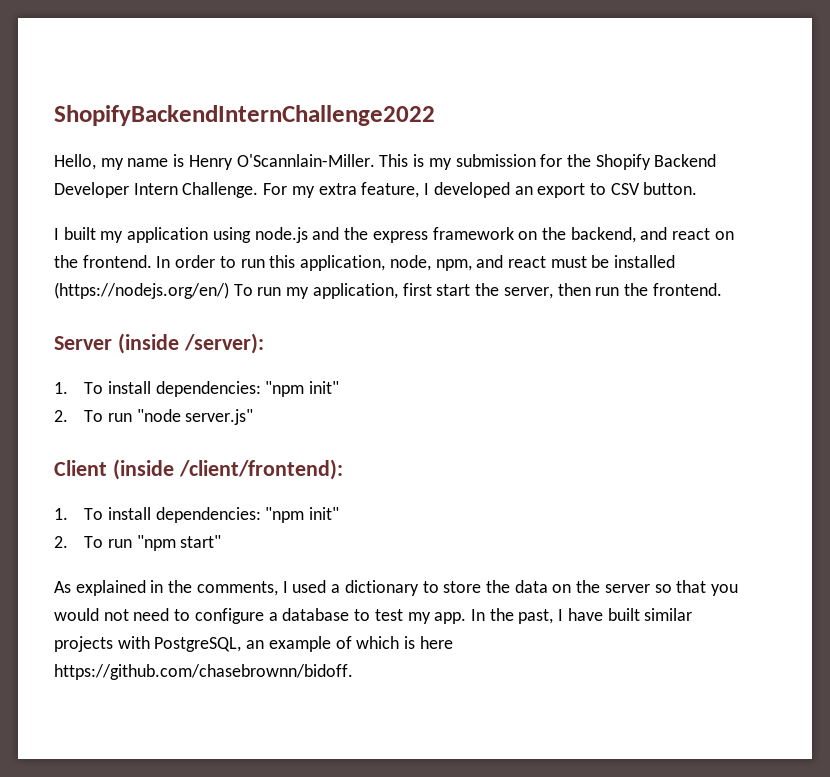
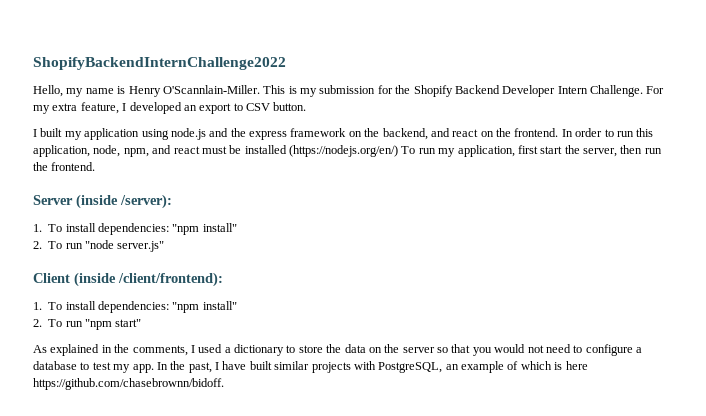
  Server (inside /server):
- 1. To install dependencies: "npm init"
+ 1. To install dependencies: "npm install"
  Client (inside /client/frontend):
- 1. To install dependencies: "npm init"
+ 1. To install dependencies: "npm install"

